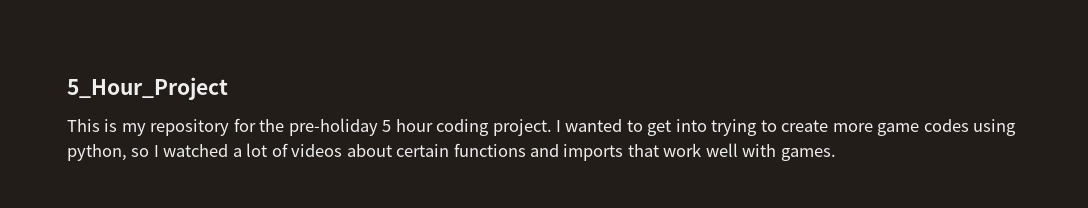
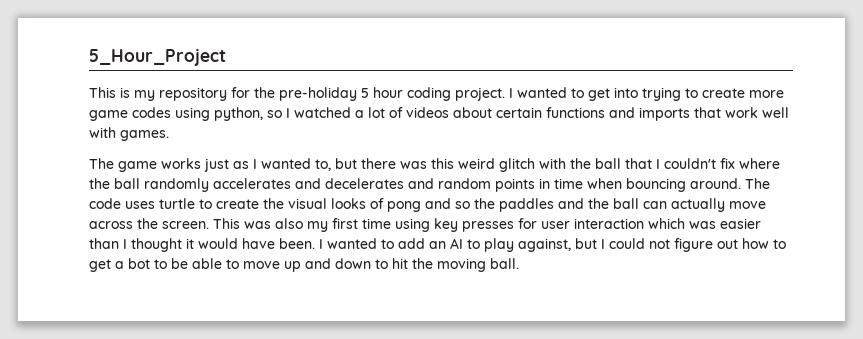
+ The game works just as I wanted to, but there was this weird glitch with the ball that I couldn't fix where the ball randomly accelerates and decelerates and random points in time when bouncing around. The code uses turtle to create the visual looks of pong and so the paddles and the ball can actually move across the screen. This was also my first time using key presses for user interaction which was easier than I thought it would have been. I wanted to add an AI to play against, but I could not figure out how to get a bot to be able to move up and down to hit the moving ball.

